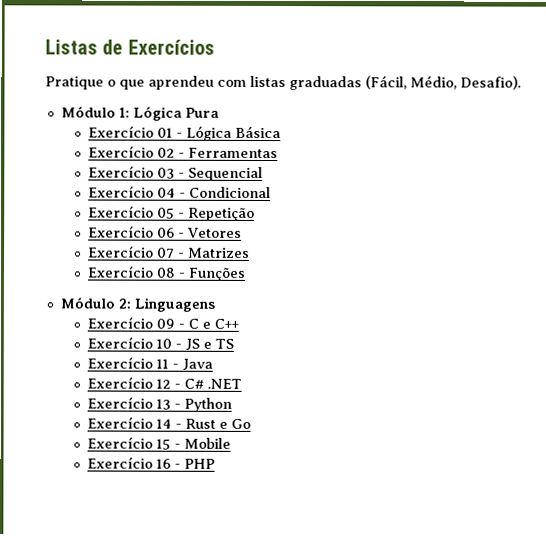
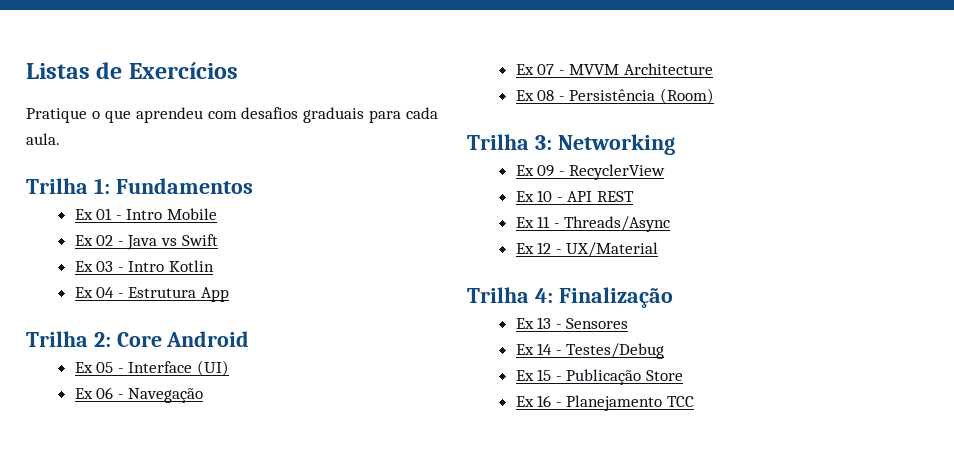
- Pratique o que aprendeu com listas graduadas (Fácil, Médio, Desafio).
- Módulo 1: Lógica Pura
- Exercício 01 - Lógica Básica
- Exercício 02 - Ferramentas
- Exercício 03 - Sequencial
- Exercício 04 - Condicional
- Exercício 05 - Repetição
- Exercício 06 - Vetores
- Exercício 07 - Matrizes
- Exercício 08 - Funções
- Módulo 2: Linguagens
- Exercício 09 - C e C++
- Exercício 10 - JS e TS
- Exercício 11 - Java
- Exercício 12 - C# .NET
- Exercício 13 - Python
- Exercício 14 - Rust e Go
- Exercício 15 - Mobile
- Exercício 16 - PHP
+ Pratique o que aprendeu com desafios graduais para cada aula.
+ Trilha 1: Fundamentos
+ Ex 01 - Intro Mobile
+ Ex 02 - Java vs Swift
+ Ex 03 - Intro Kotlin
+ Ex 04 - Estrutura App
+ Trilha 2: Core Android
+ Ex 05 - Interface (UI)
+ Ex 06 - Navegação
+ Ex 07 - MVVM Architecture
+ Ex 08 - Persistência (Room)
+ Trilha 3: Networking
+ Ex 09 - RecyclerView
+ Ex 10 - API REST
+ Ex 11 - Threads/Async
+ Ex 12 - UX/Material
+ Trilha 4: Finalização
+ Ex 13 - Sensores
+ Ex 14 - Testes/Debug
+ Ex 15 - Publicação Store
+ Ex 16 - Planejamento TCC

